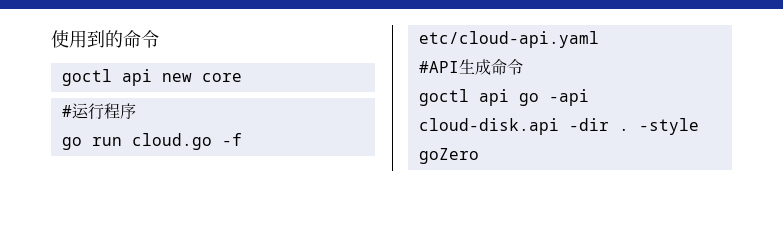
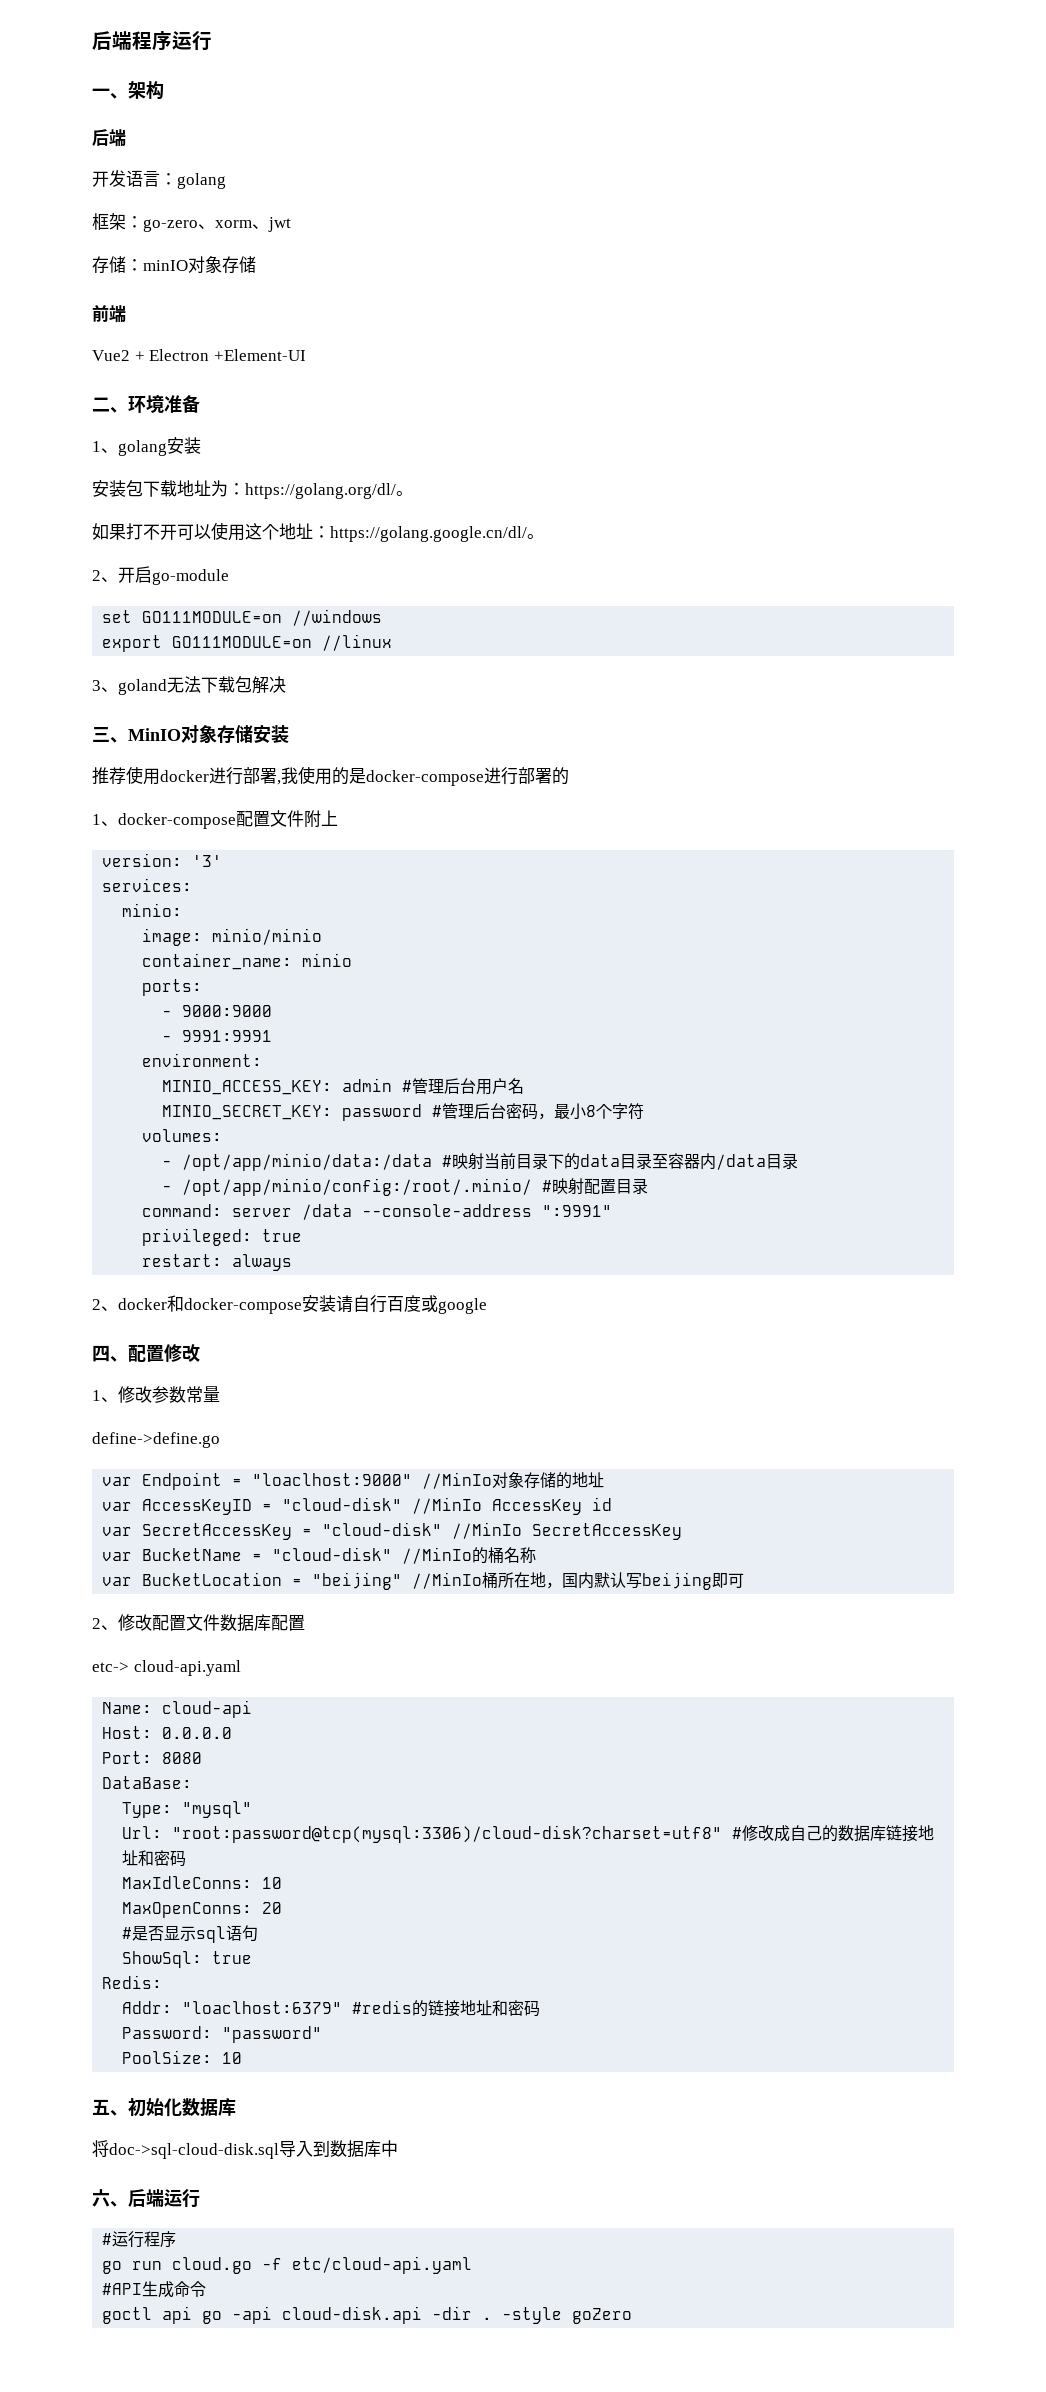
- 使用到的命令
- goctl api new core
+ 后端程序运行
+ 一、架构
+ 后端
+ 开发语言：golang
+ 框架：go-zero、xorm、jwt
+ 存储：minIO对象存储
+ 前端
+ Vue2 + Electron +Element-UI
+ 二、环境准备
+ 1、golang安装
+ 安装包下载地址为：https://golang.org/dl/。
+ 如果打不开可以使用这个地址：https://golang.google.cn/dl/。
+ 2、开启go-module
+ set GO111MODULE=on //windows
+ export GO111MODULE=on //linux
+ 3、goland无法下载包解决
+ 三、MinIO对象存储安装
+ 推荐使用docker进行部署,我使用的是docker-compose进行部署的
+ 1、docker-compose配置文件附上
+ version: '3'
+ services:
+ minio:
+ image: minio/minio
+ container_name: minio
+ ports:
+ - 9000:9000
+ - 9991:9991
+ environment:
+ MINIO_ACCESS_KEY: admin #管理后台用户名
+ MINIO_SECRET_KEY: password #管理后台密码，最小8个字符
+ volumes:
+ - /opt/app/minio/data:/data #映射当前目录下的data目录至容器内/data目录
+ - /opt/app/minio/config:/root/.minio/ #映射配置目录
+ command: server /data --console-address ":9991"
+ privileged: true
+ restart: always
+ 2、docker和docker-compose安装请自行百度或google
+ 四、配置修改
+ 1、修改参数常量
+ define->define.go
+ var Endpoint = "loaclhost:9000" //MinIo对象存储的地址
+ var AccessKeyID = "cloud-disk" //MinIo AccessKey id
+ var SecretAccessKey = "cloud-disk" //MinIo SecretAccessKey
+ var BucketName = "cloud-disk" //MinIo的桶名称
+ var BucketLocation = "beijing" //MinIo桶所在地，国内默认写beijing即可
+ 2、修改配置文件数据库配置
+ etc-> cloud-api.yaml
+ Name: cloud-api
+ Host: 0.0.0.0
+ Port: 8080
+ DataBase:
+ Type: "mysql"
+ Url: "root:password@tcp(mysql:3306)/cloud-disk?charset=utf8" #修改成自己的数据库链接地址和密码
+ MaxIdleConns: 10
+ MaxOpenConns: 20
+ #是否显示sql语句
+ ShowSql: true
+ Redis:
+ Addr: "loaclhost:6379" #redis的链接地址和密码
+ Password: "password"
+ PoolSize: 10
+ 五、初始化数据库
+ 将doc->sql-cloud-disk.sql导入到数据库中
+ 六、后端运行

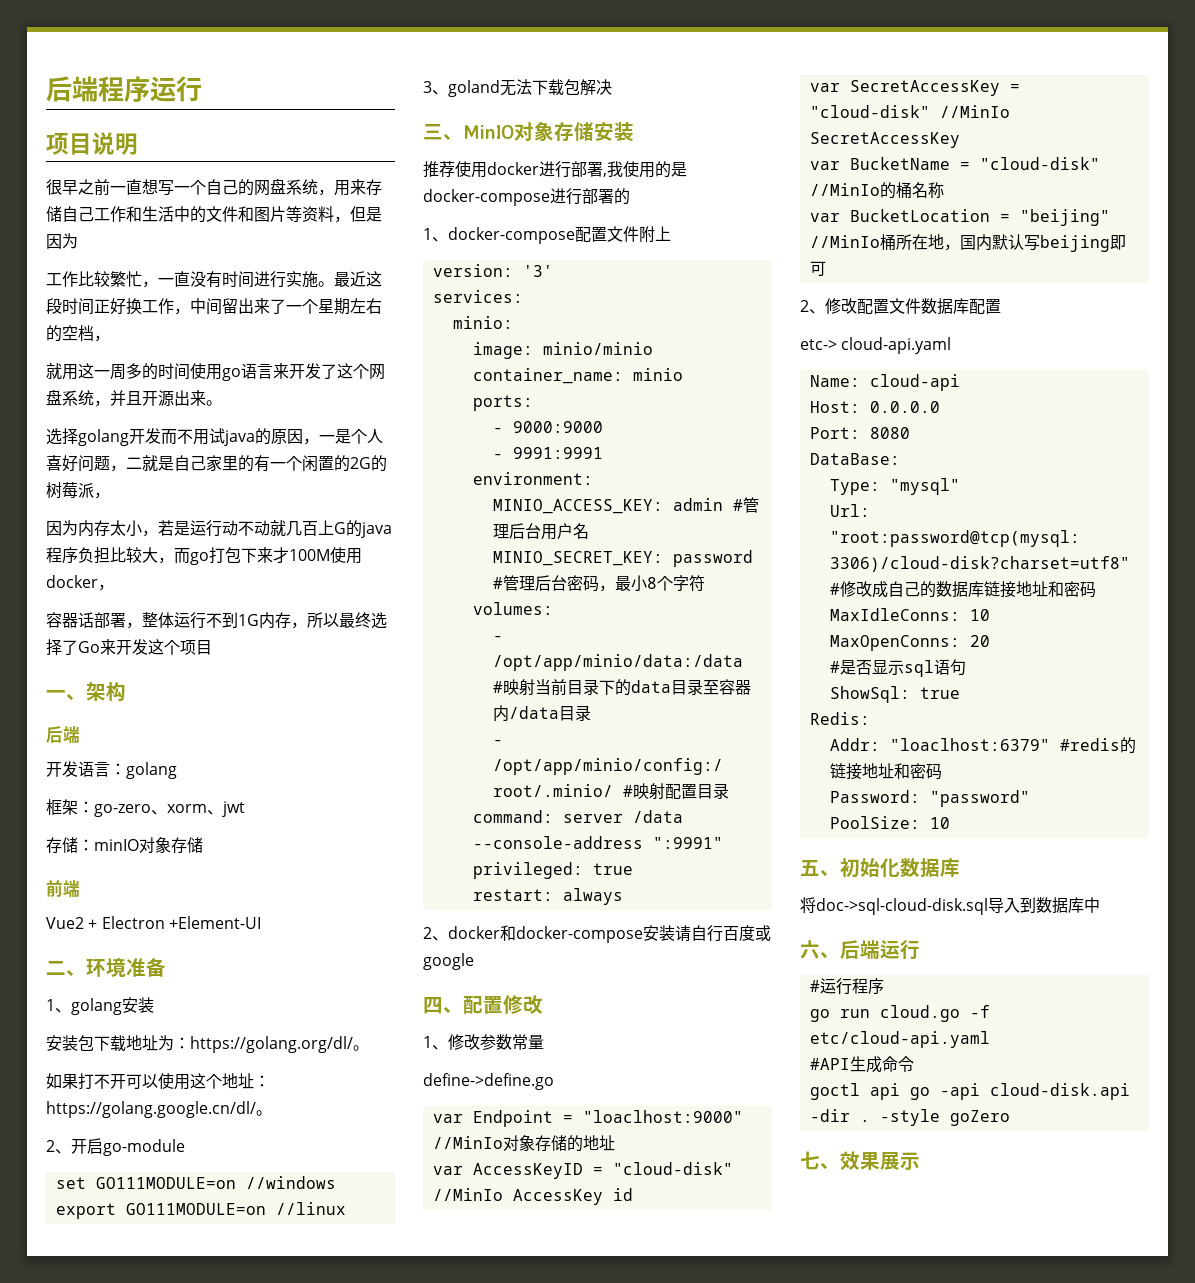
+ 项目说明
+ 很早之前一直想写一个自己的网盘系统，用来存储自己工作和生活中的文件和图片等资料，但是因为
+ 工作比较繁忙，一直没有时间进行实施。最近这段时间正好换工作，中间留出来了一个星期左右的空档，
+ 就用这一周多的时间使用go语言来开发了这个网盘系统，并且开源出来。
+ 选择golang开发而不用试java的原因，一是个人喜好问题，二就是自己家里的有一个闲置的2G的树莓派，
+ 因为内存太小，若是运行动不动就几百上G的java程序负担比较大，而go打包下来才100M使用docker，
+ 容器话部署，整体运行不到1G内存，所以最终选择了Go来开发这个项目
+ 七、效果展示

